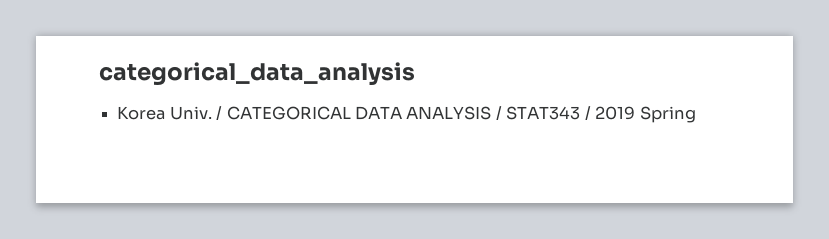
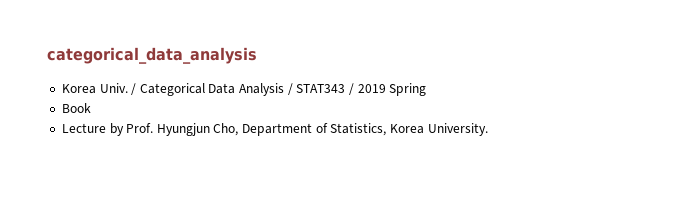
- / CATEGORICAL DATA ANALYSIS / STAT343 / 2019 Spring
+ / Categorical Data Analysis / STAT343 / 2019 Spring
+ Book
+ Lecture by Prof. Hyungjun Cho, Department of Statistics, Korea University.

